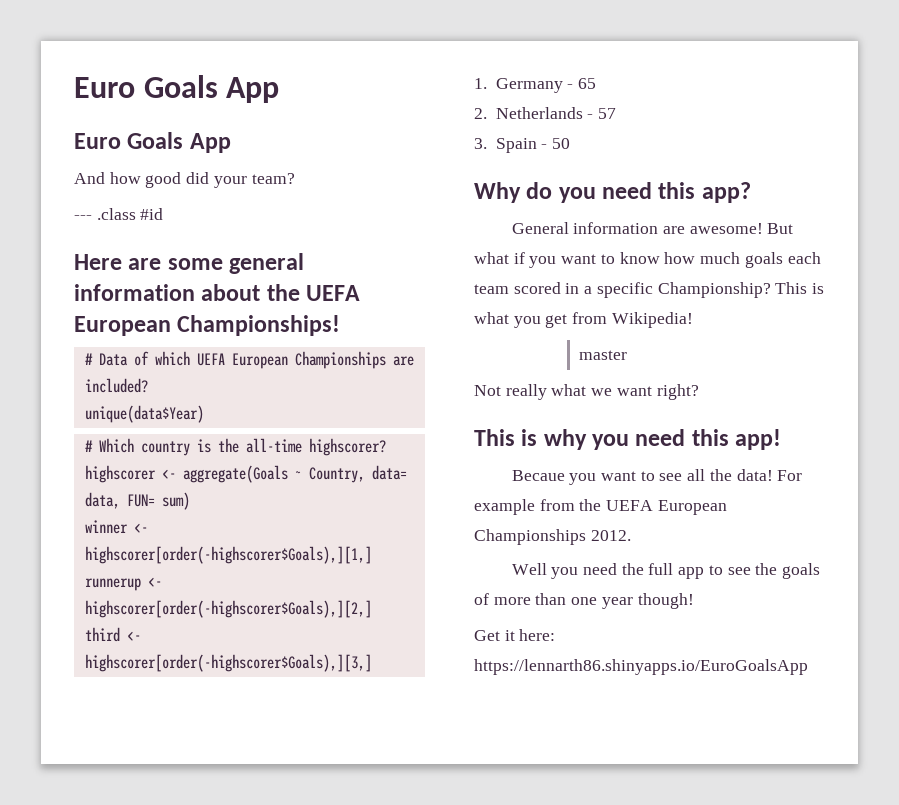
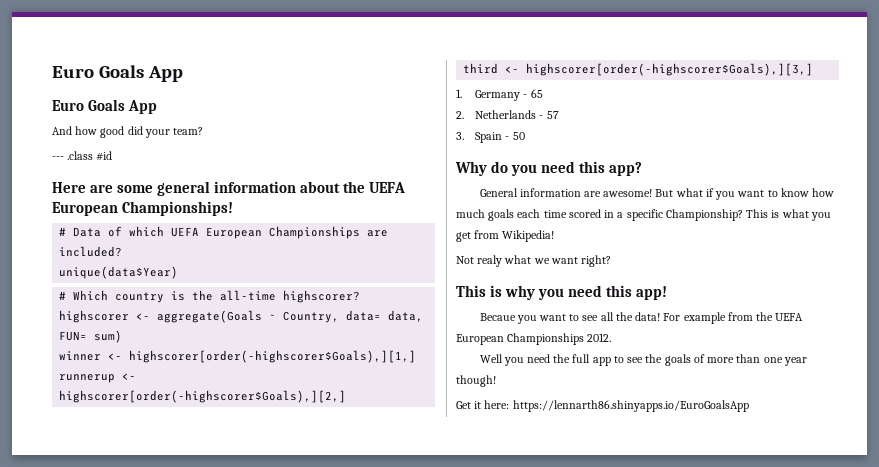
- But what if you want to know how much goals each team scored in a specific Championship?
+ But what if you want to know how much goals each time scored in a specific Championship?
- master
- Not really what we want right?
+ Not realy what we want right?

